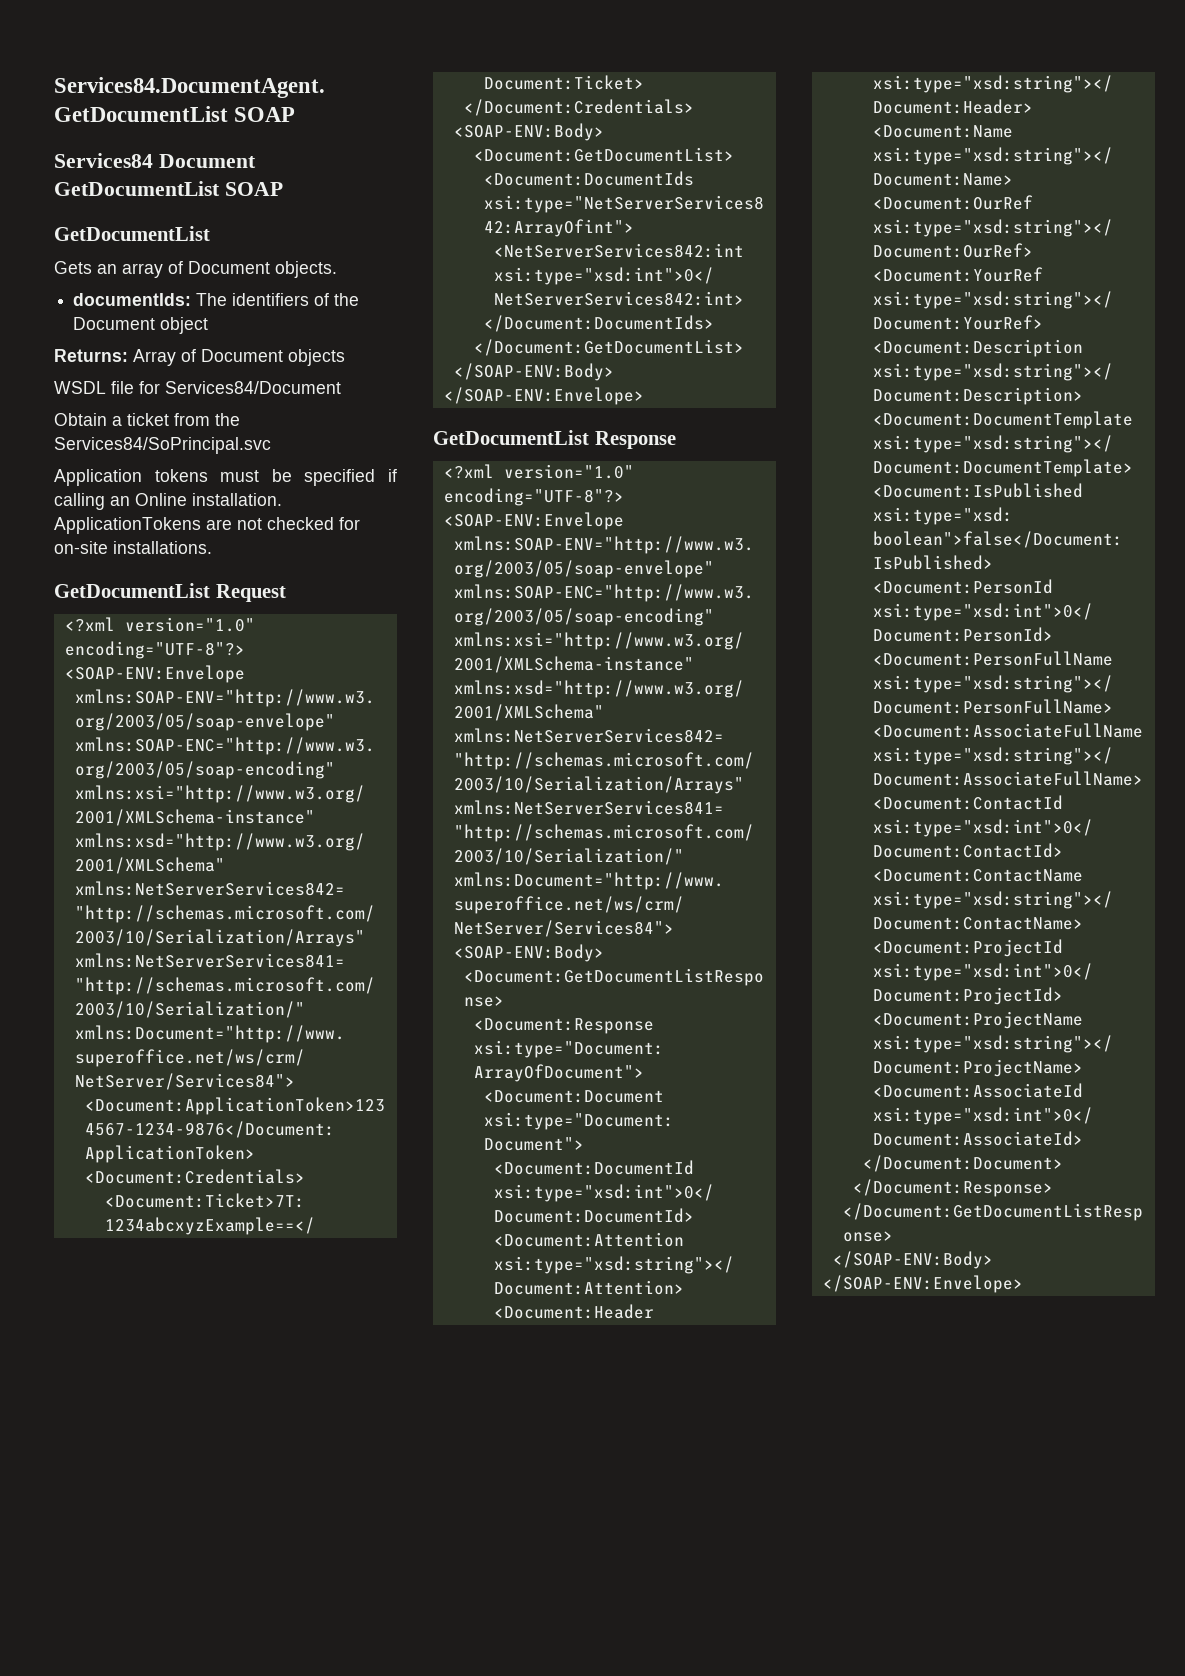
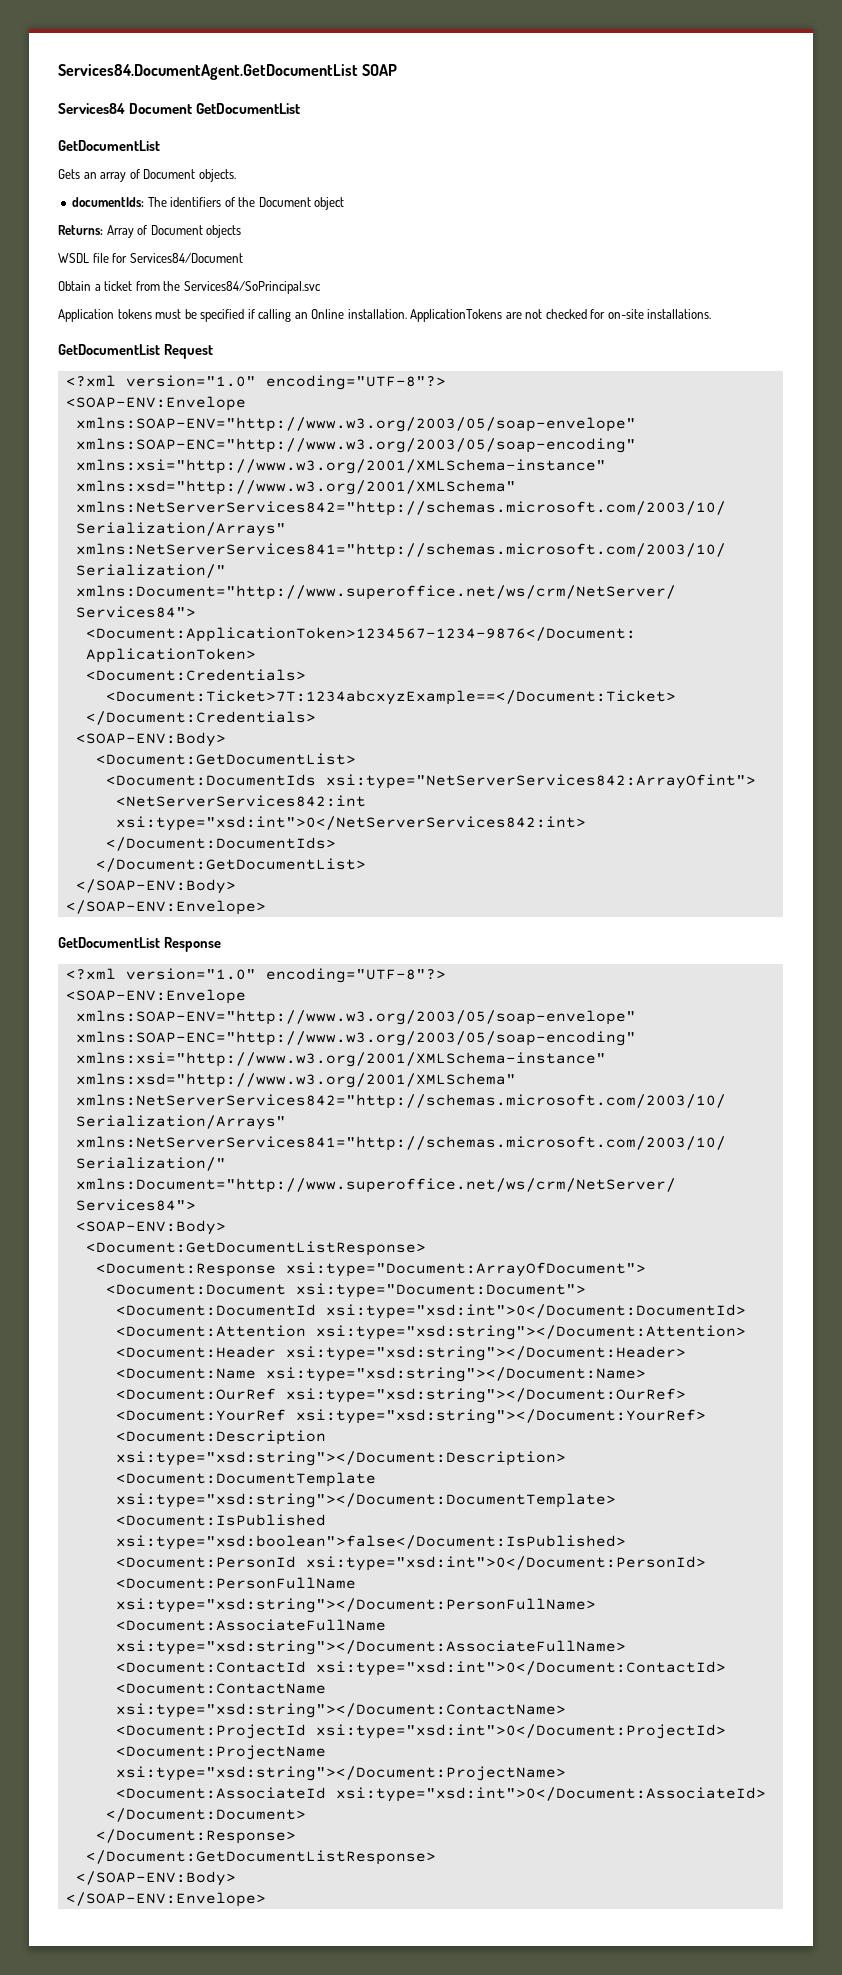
- Services84 Document GetDocumentList SOAP
+ Services84 Document GetDocumentList

